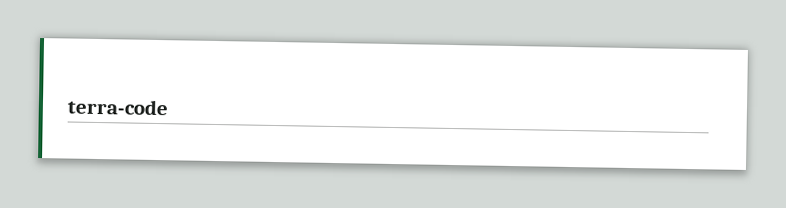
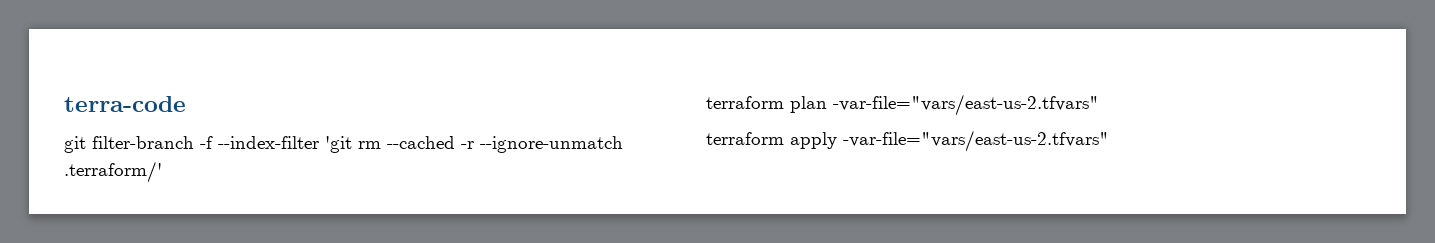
+ git filter-branch -f --index-filter 'git rm --cached -r --ignore-unmatch .terraform/'
+ terraform plan -var-file="vars/east-us-2.tfvars"
+ terraform apply -var-file="vars/east-us-2.tfvars"

